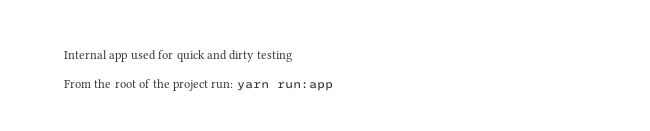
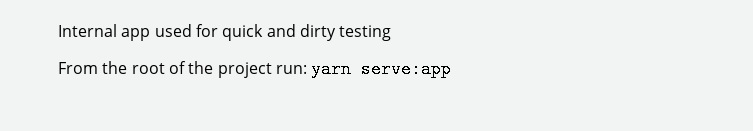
- From the root of the project run: yarn run:app
+ From the root of the project run: yarn serve:app

